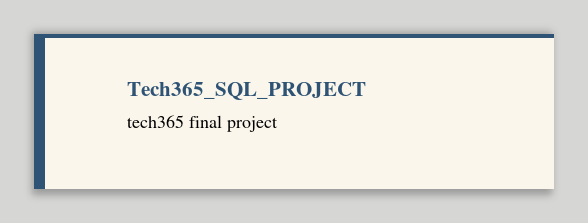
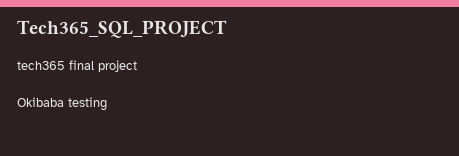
+ Okibaba testing

